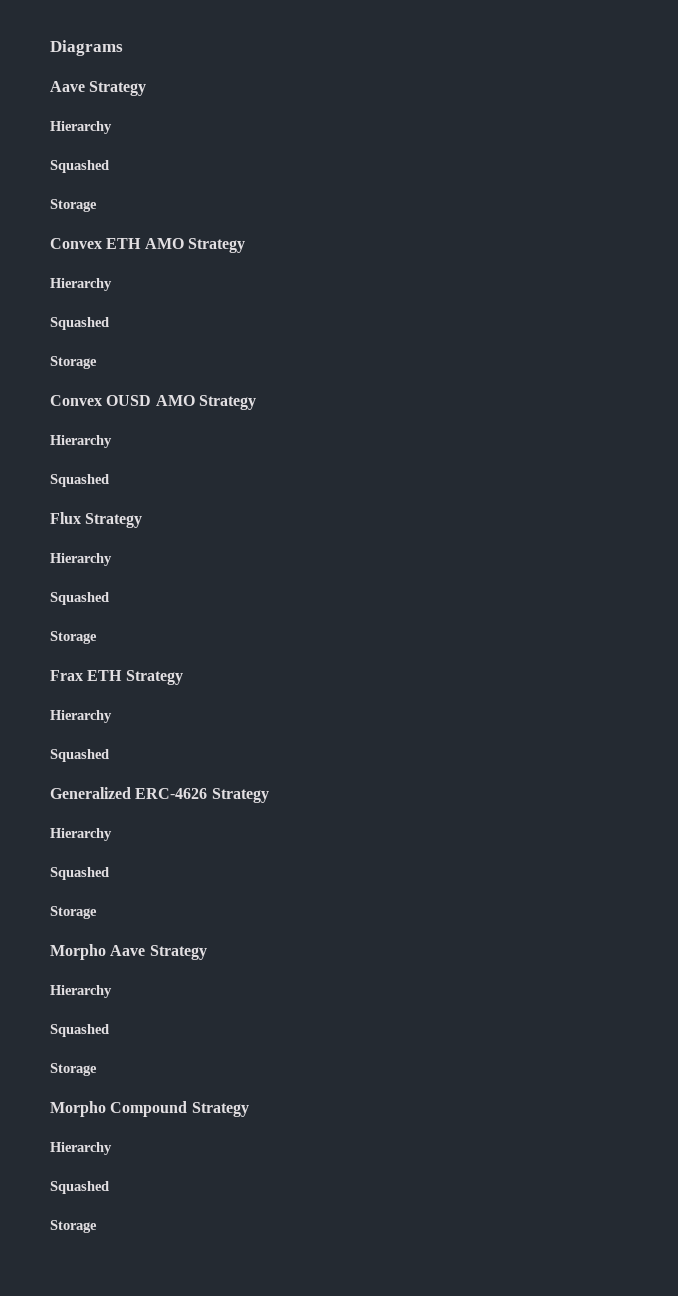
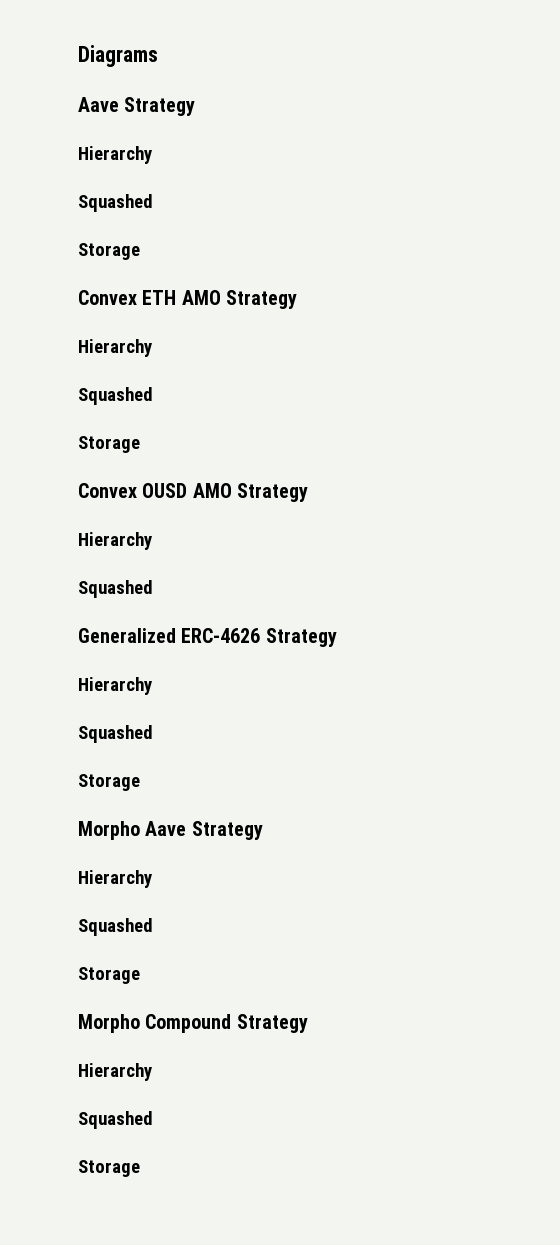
- Flux Strategy
- Hierarchy
- Squashed
- Storage
- Frax ETH Strategy
- Hierarchy
- Squashed

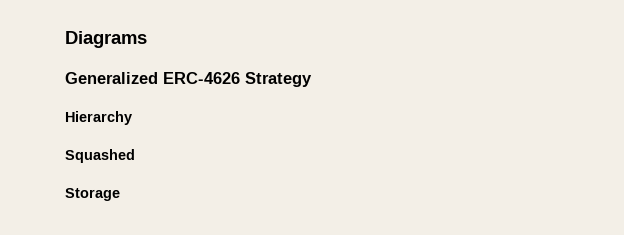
  Diagrams
- Aave Strategy
- Hierarchy
- Squashed
- Storage
- Convex ETH AMO Strategy
- Hierarchy
- Squashed
- Storage
- Convex OUSD AMO Strategy
- Hierarchy
- Squashed
- Morpho Aave Strategy
- Hierarchy
- Squashed
- Storage
- Morpho Compound Strategy
- Hierarchy
- Squashed
- Storage

